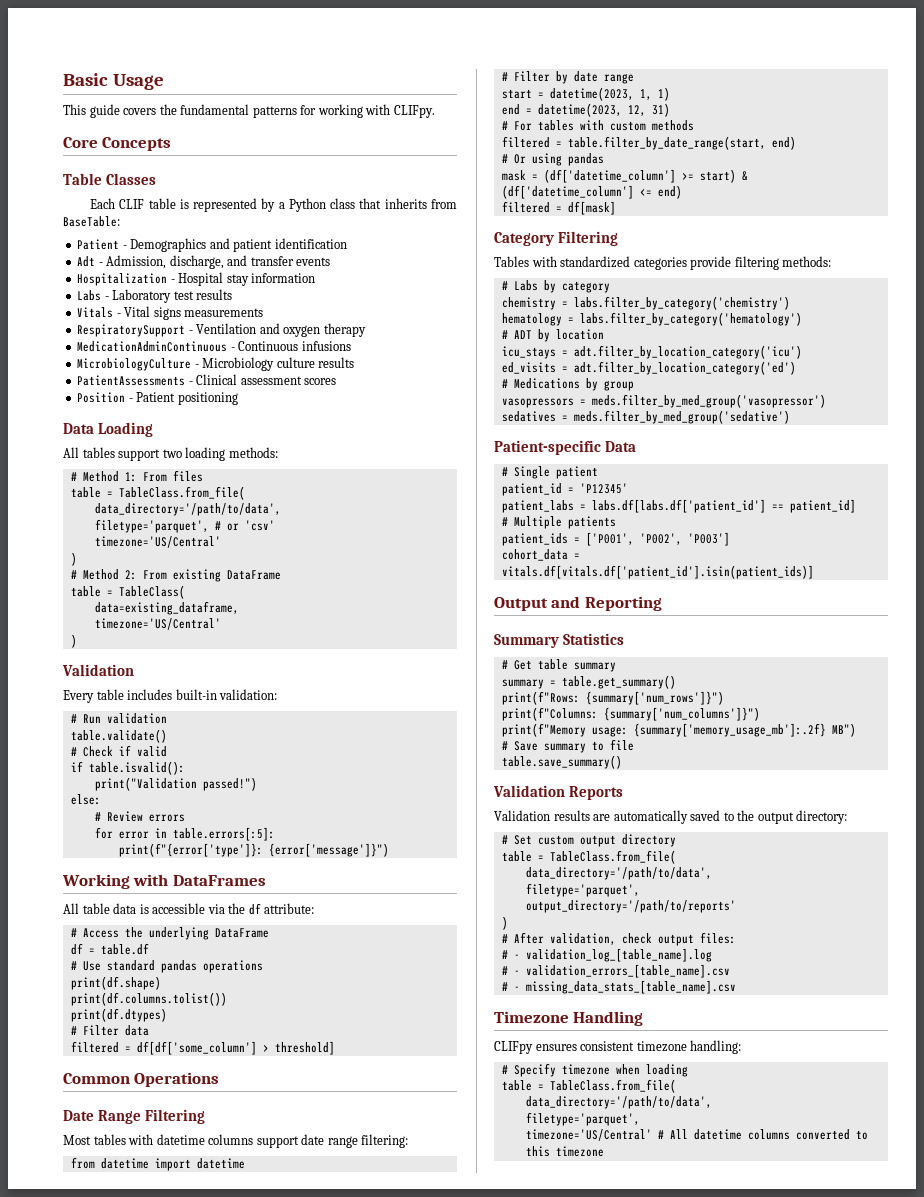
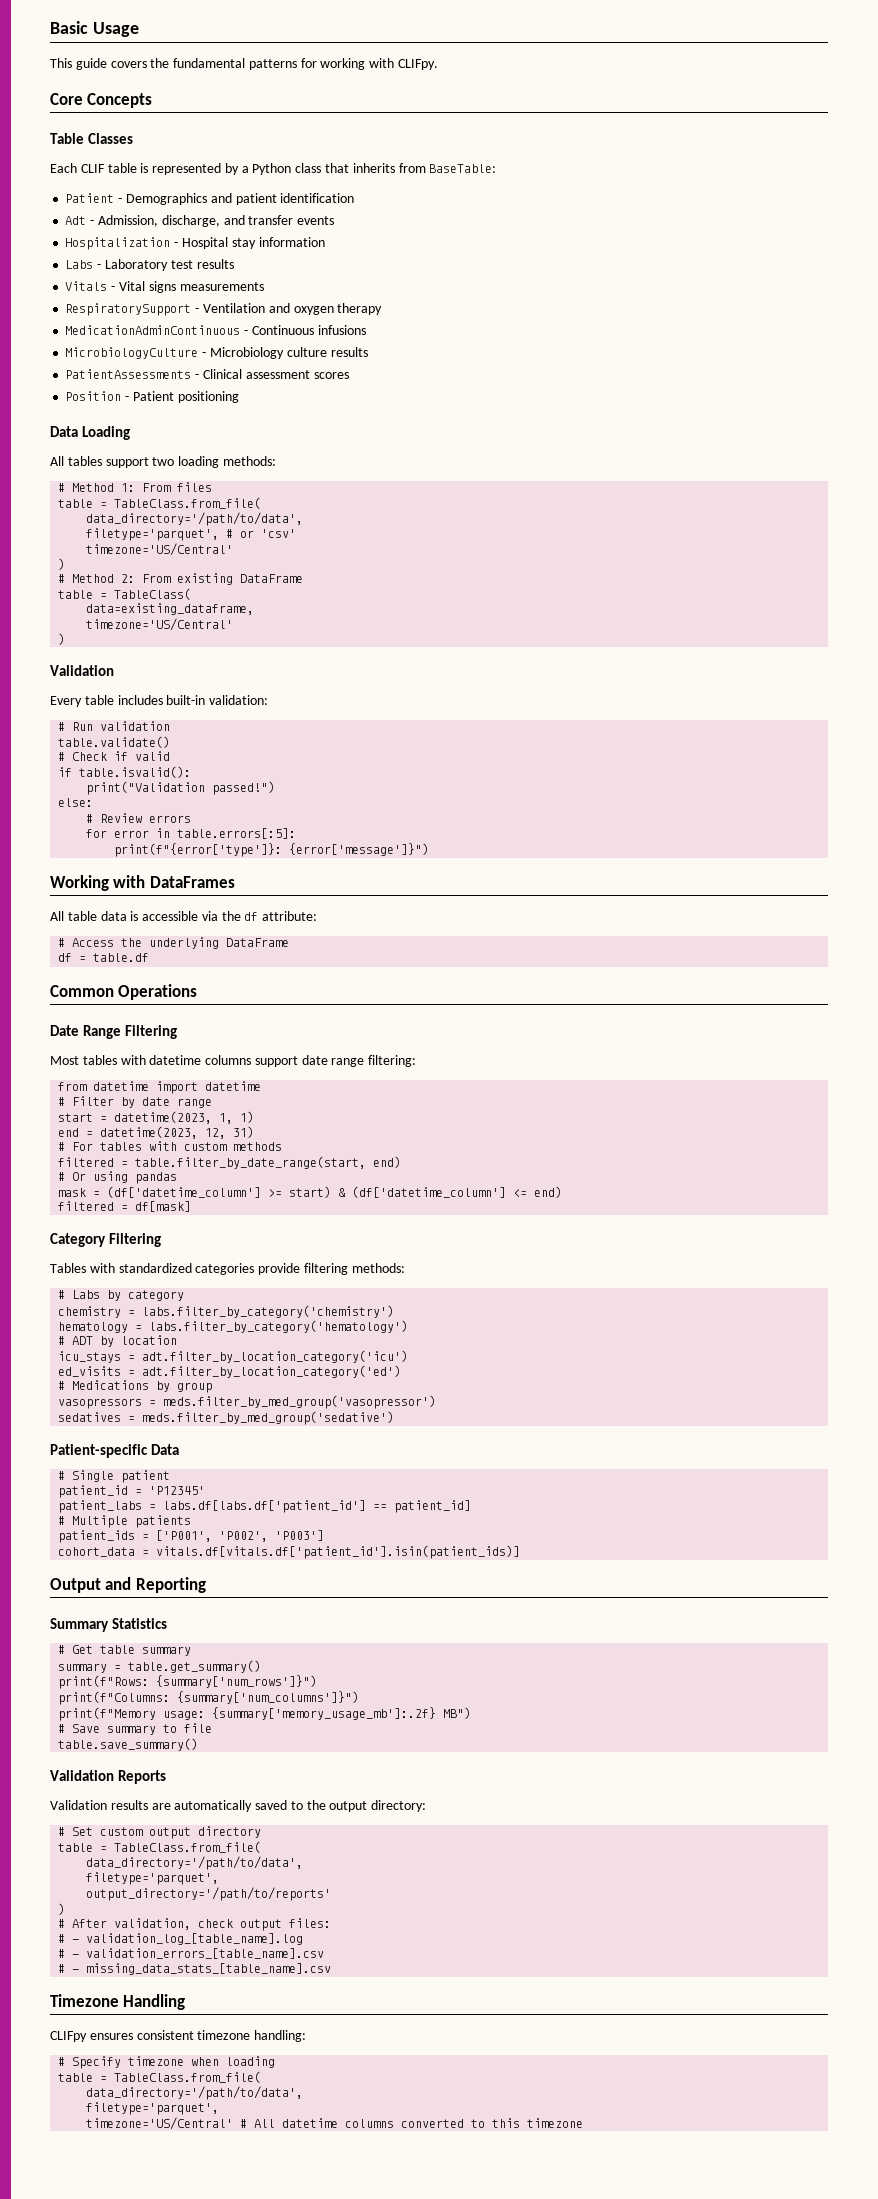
- # Use standard pandas operations
- print(df.shape)
- print(df.columns.tolist())
- print(df.dtypes)
- # Filter data
- filtered = df[df['some_column'] > threshold]

